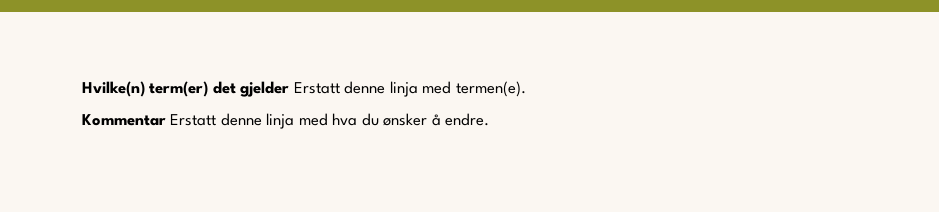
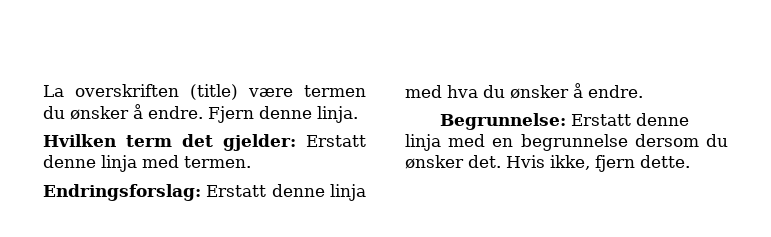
- Hvilke(n) term(er) det gjelder Erstatt denne linja med termen(e).
- Kommentar Erstatt denne linja med hva du ønsker å endre.
+ La overskriften (title) være termen du ønsker å endre. Fjern denne linja.
+ Hvilken term det gjelder: Erstatt denne linja med termen.
+ Endringsforslag: Erstatt denne linja med hva du ønsker å endre.
+ Begrunnelse: Erstatt denne linja med en begrunnelse dersom du ønsker det. Hvis ikke, fjern dette.

